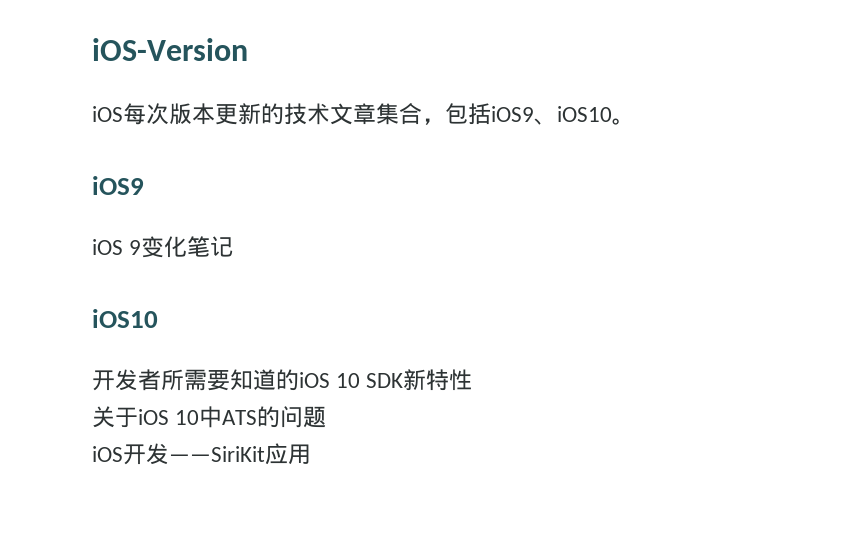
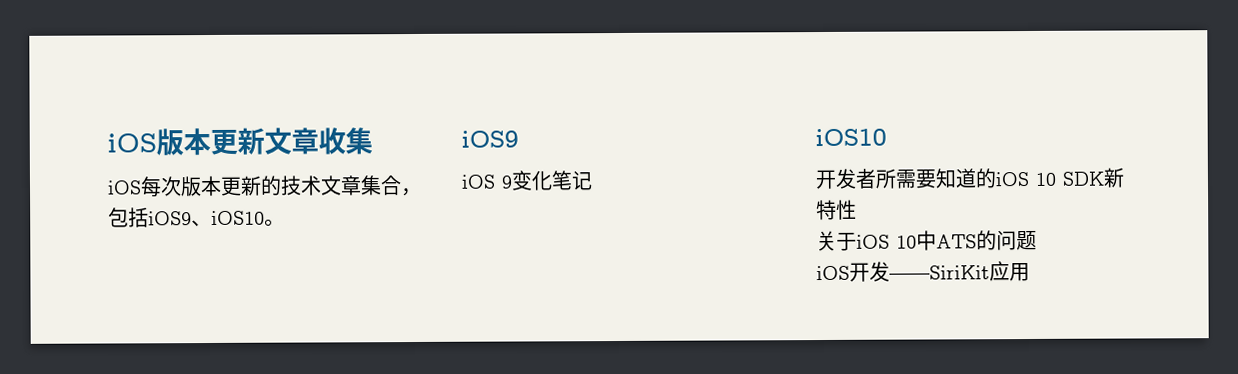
- iOS-Version
+ iOS版本更新文章收集

